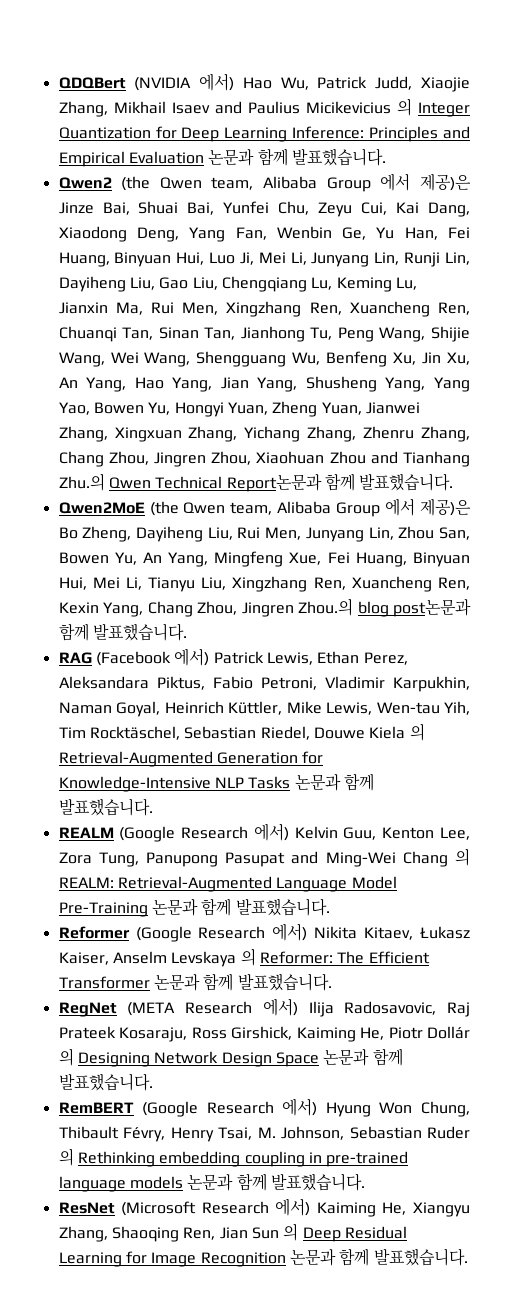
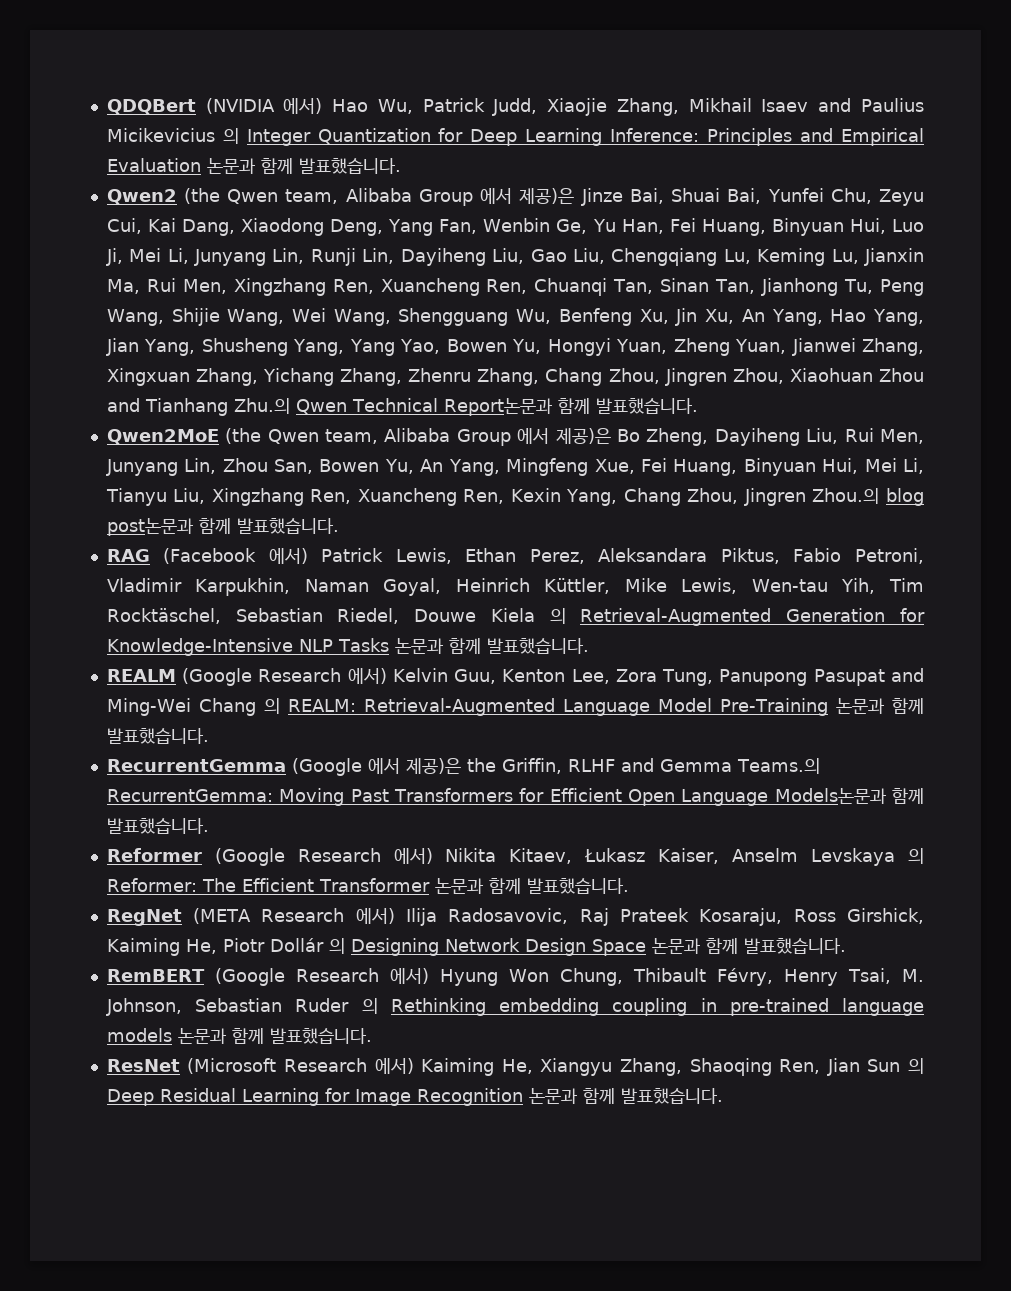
+ RecurrentGemma (Google 에서 제공)은 the Griffin, RLHF and Gemma Teams.의 RecurrentGemma: Moving Past Transformers for Efficient Open Language Models논문과 함께 발표했습니다.

